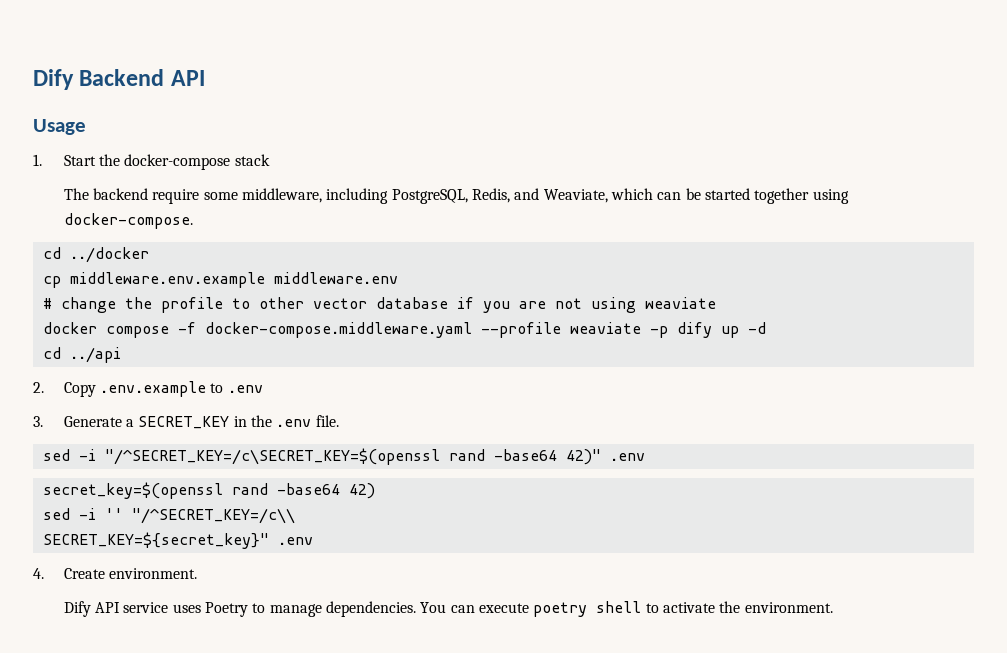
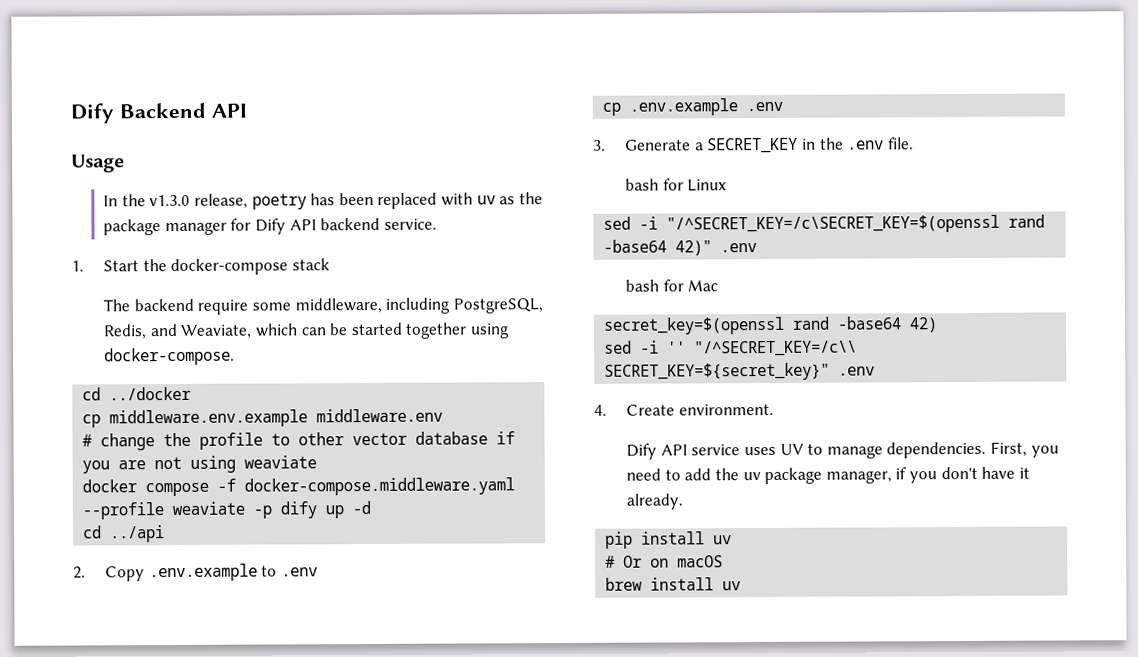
+ In the v1.3.0 release, poetry has been replaced with uv as the package manager for Dify API backend service.
+ cp .env.example .env
+ bash for Linux
+ bash for Mac
- Dify API service uses Poetry to manage dependencies.
+ Dify API service uses UV to manage dependencies.
- You can execute poetry shell to activate the environment.
+ First, you need to add the uv package manager, if you don't have it already.
+ pip install uv
+ # Or on macOS
+ brew install uv

